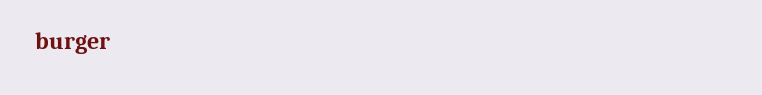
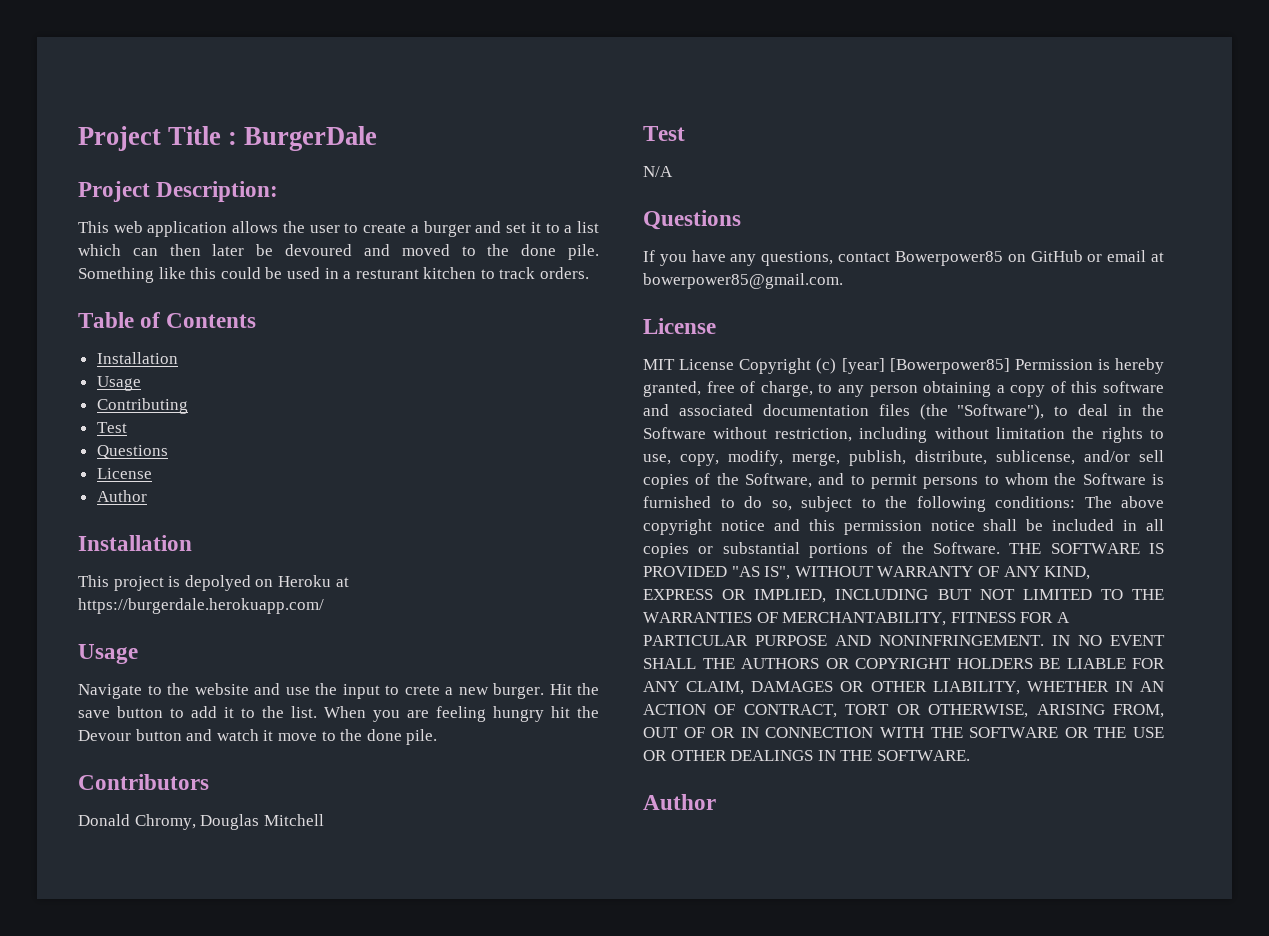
- burger
+ Project Title : BurgerDale
+ Project Description:
+ This web application allows the user to create a burger and set it to a list which can then later be devoured and moved to the done pile. Something like this could be used in a resturant kitchen to track orders.
+ Table of Contents
+ Installation
+ Usage
+ Contributing
+ Test
+ Questions
+ License
+ Author
+ Installation
+ This project is depolyed on Heroku at https://burgerdale.herokuapp.com/
+ Usage
+ Navigate to the website and use the input to crete a new burger. Hit the save button to add it to the list. When you are feeling hungry hit the Devour button and watch it move to the done pile.
+ Contributors
+ Donald Chromy, Douglas Mitchell
+ Test
+ N/A
+ Questions
+ If you have any questions, contact Bowerpower85 on GitHub or email at bowerpower85@gmail.com.
+ License
+ MIT License Copyright (c) [year] [Bowerpower85] Permission is hereby granted, free of charge, to any person obtaining a copy of this software and associated documentation files (the "Software"), to deal in the Software without restriction, including without limitation the rights to use, copy, modify, merge, publish, distribute, sublicense, and/or sell copies of the Software, and to permit persons to whom the Software is furnished to do so, subject to the following conditions: The above copyright notice and this permission notice shall be included in all copies or substantial portions of the Software. THE SOFTWARE IS PROVIDED "AS IS", WITHOUT WARRANTY OF ANY KIND, EXPRESS OR IMPLIED, INCLUDING BUT NOT LIMITED TO THE WARRANTIES OF MERCHANTABILITY, FITNESS FOR A PARTICULAR PURPOSE AND NONINFRINGEMENT. IN NO EVENT SHALL THE AUTHORS OR COPYRIGHT HOLDERS BE LIABLE FOR ANY CLAIM, DAMAGES OR OTHER LIABILITY, WHETHER IN AN ACTION OF CONTRACT, TORT OR OTHERWISE, ARISING FROM, OUT OF OR IN CONNECTION WITH THE SOFTWARE OR THE USE OR OTHER DEALINGS IN THE SOFTWARE.
+ Author

